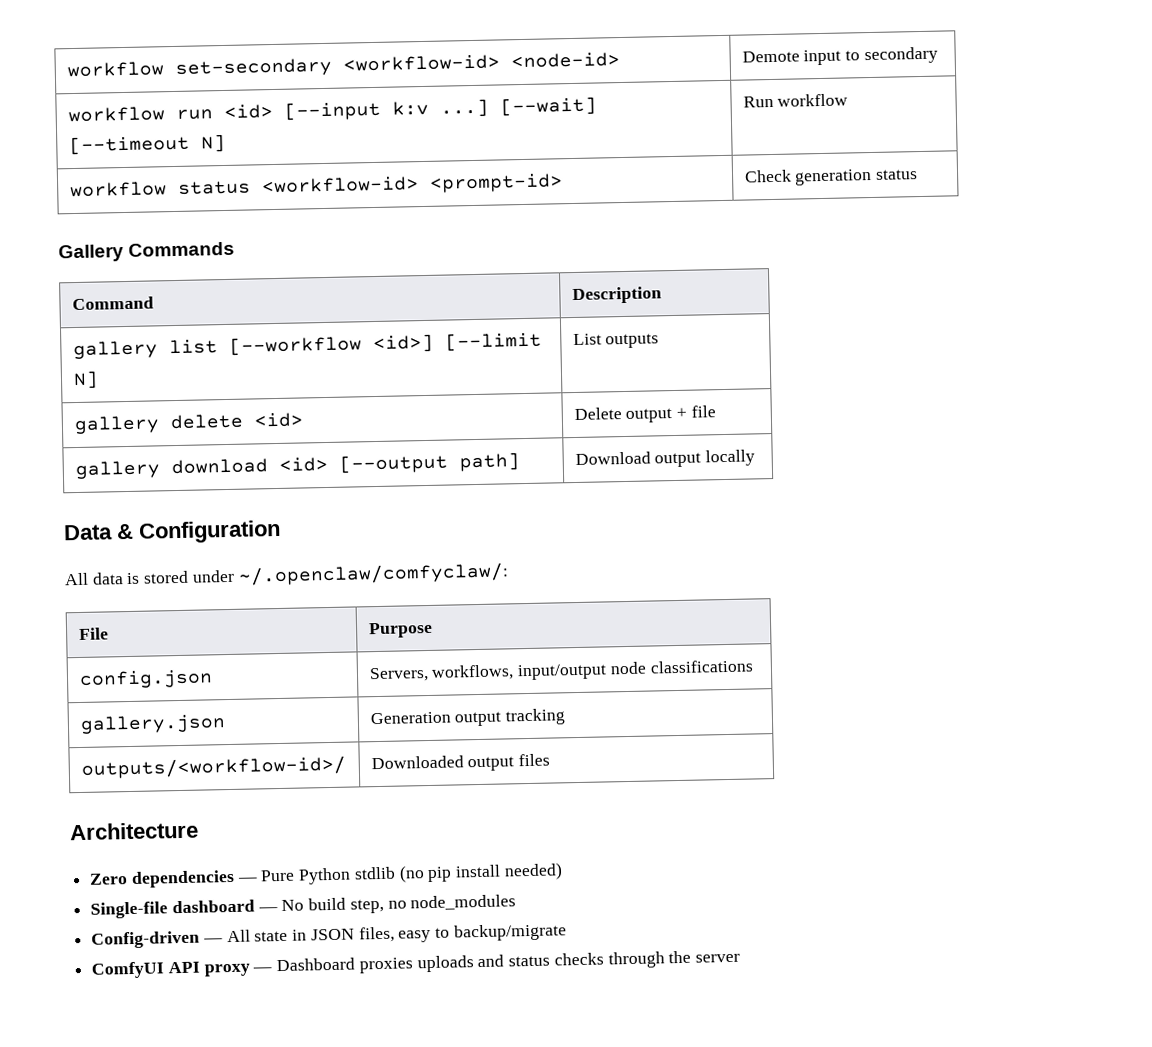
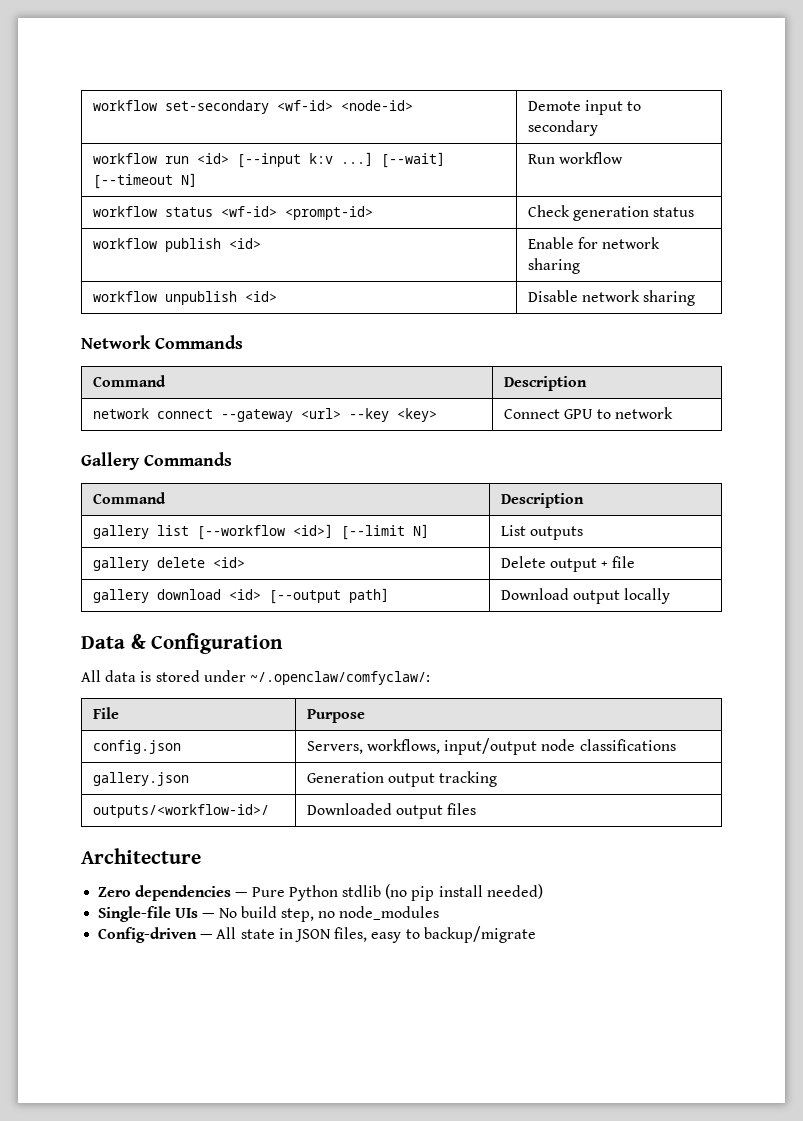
- workflow set-secondary <workflow-id> <node-id> | Demote input to secondary
+ workflow set-secondary <wf-id> <node-id> | Demote input to secondary
- workflow status <workflow-id> <prompt-id> | Check generation status
+ workflow status <wf-id> <prompt-id> | Check generation status
+ workflow publish <id> | Enable for network sharing
+ workflow unpublish <id> | Disable network sharing
+ Network Commands
+ Command | Description
+ network connect --gateway <url> --key <key> | Connect GPU to network
- Single-file dashboard — No build step, no node_modules
+ Single-file UIs — No build step, no node_modules
- ComfyUI API proxy — Dashboard proxies uploads and status checks through the server

